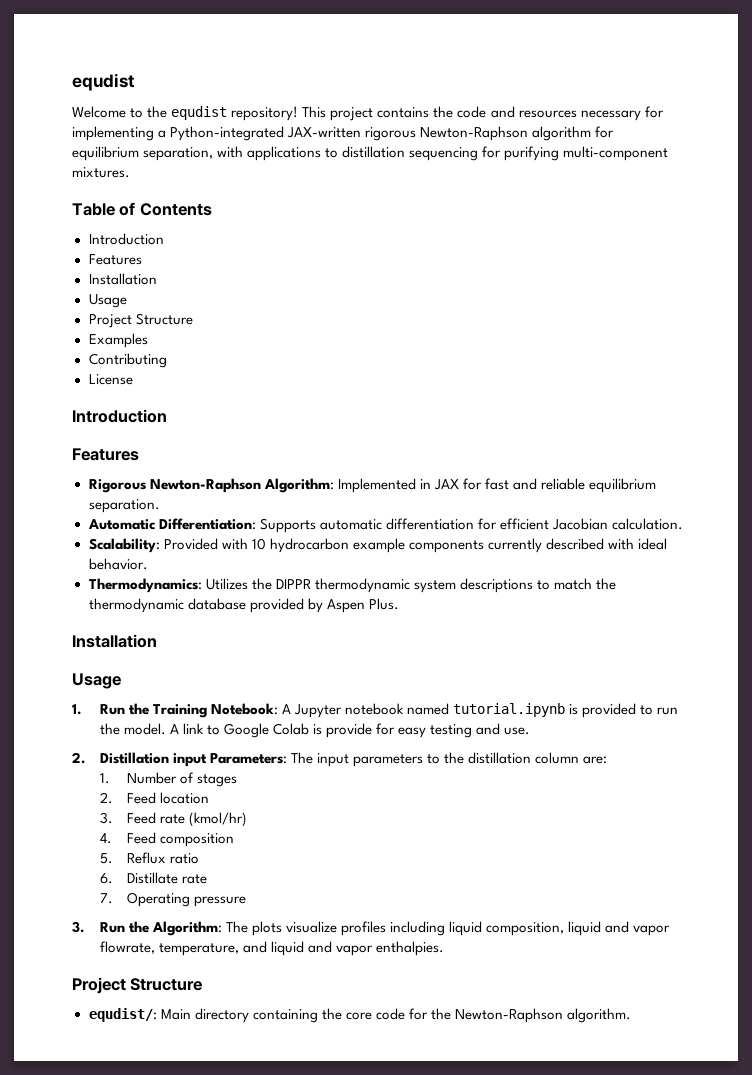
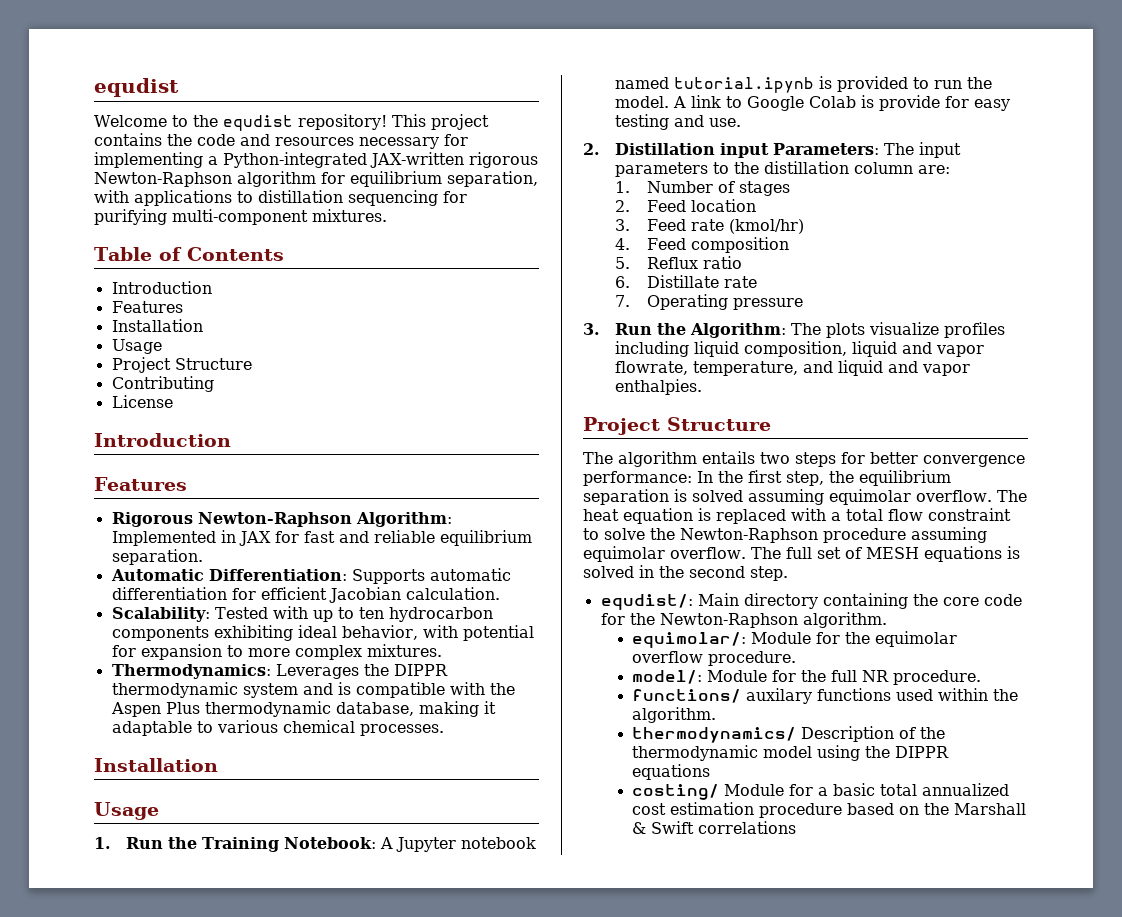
- Examples
- Scalability: Provided with 10 hydrocarbon example components currently described with ideal behavior.
+ Scalability: Tested with up to ten hydrocarbon components exhibiting ideal behavior, with potential for expansion to more complex mixtures.
- Thermodynamics: Utilizes the DIPPR thermodynamic system descriptions to match the thermodynamic database provided by Aspen Plus.
+ Thermodynamics: Leverages the DIPPR thermodynamic system and is compatible with the Aspen Plus thermodynamic database, making it adaptable to various chemical processes.
+ The algorithm entails two steps for better convergence performance: In the first step, the equilibrium separation is solved assuming equimolar overflow. The heat equation is replaced with a total flow constraint to solve the Newton-Raphson procedure assuming equimolar overflow. The full set of MESH equations is solved in the second step.
+ equimolar/: Module for the equimolar overflow procedure.
+ model/: Module for the full NR procedure.
+ functions/ auxilary functions used within the algorithm.
+ thermodynamics/ Description of the thermodynamic model using the DIPPR equations
+ costing/ Module for a basic total annualized cost estimation procedure based on the Marshall & Swift correlations

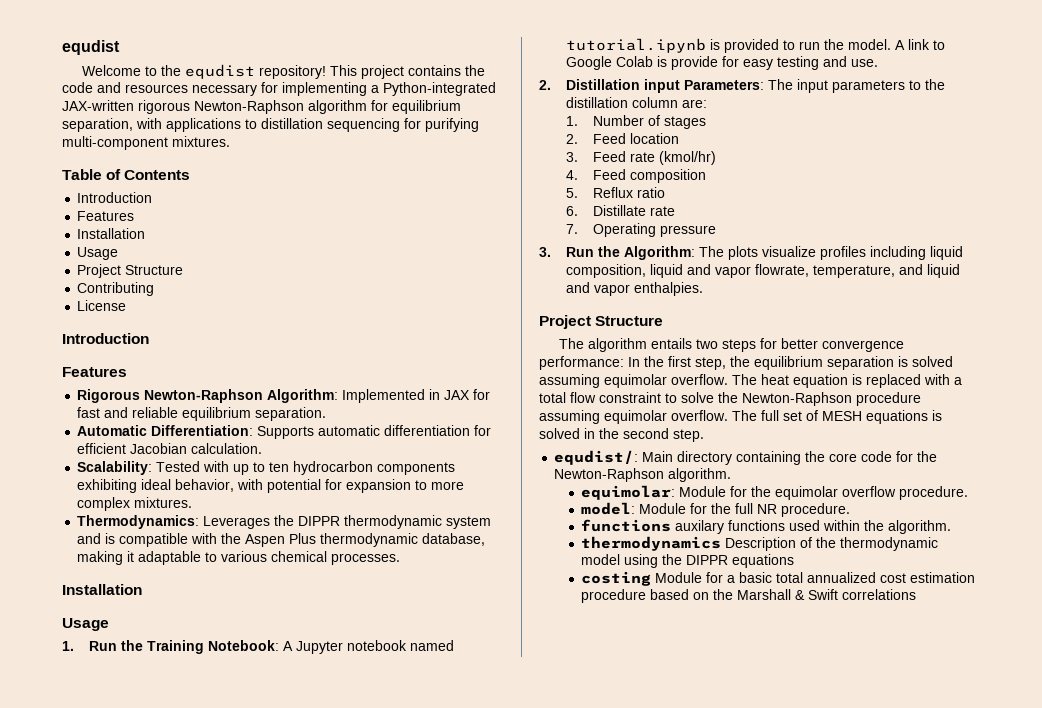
- equimolar/: Module for the equimolar overflow procedure.
+ equimolar: Module for the equimolar overflow procedure.
- model/: Module for the full NR procedure.
+ model: Module for the full NR procedure.
- functions/ auxilary functions used within the algorithm.
+ functions auxilary functions used within the algorithm.
- thermodynamics/ Description of the thermodynamic model using the DIPPR equations
+ thermodynamics Description of the thermodynamic model using the DIPPR equations
- costing/ Module for a basic total annualized cost estimation procedure based on the Marshall & Swift correlations
+ costing Module for a basic total annualized cost estimation procedure based on the Marshall & Swift correlations

